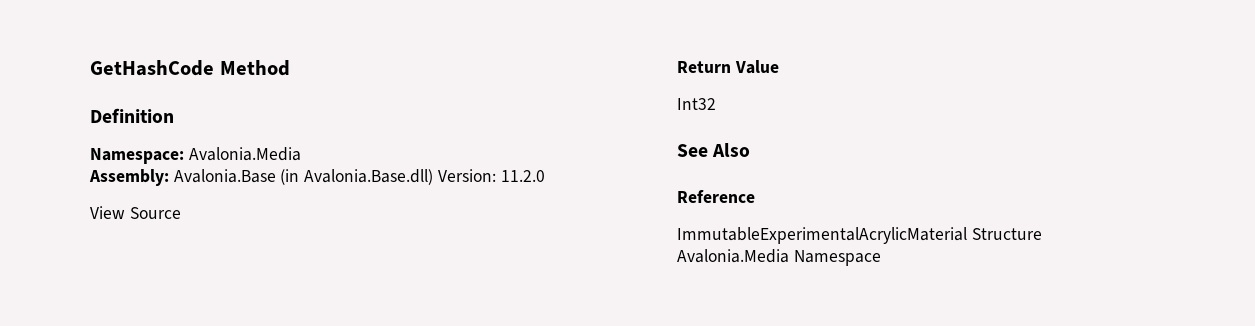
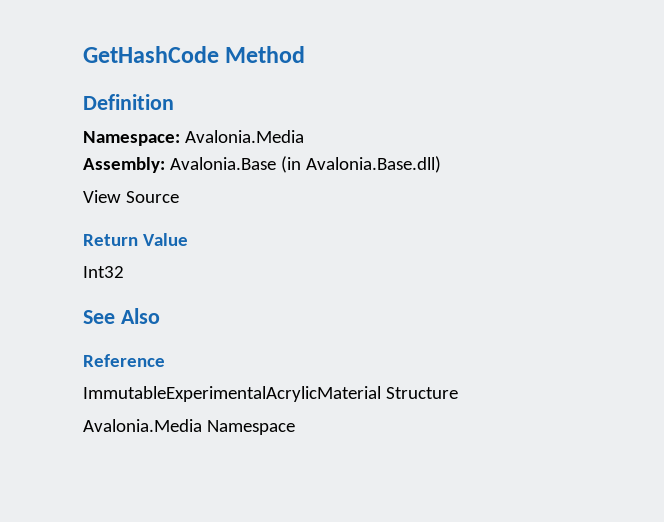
- Assembly: Avalonia.Base (in Avalonia.Base.dll) Version: 11.2.0
+ Assembly: Avalonia.Base (in Avalonia.Base.dll)

